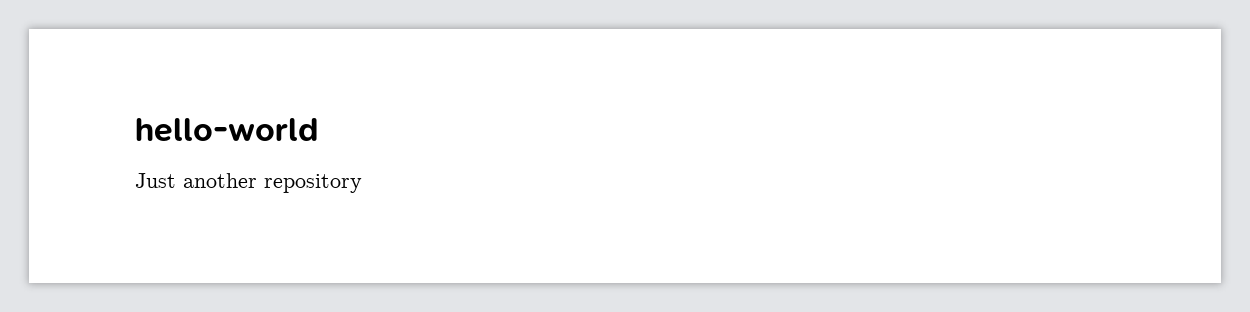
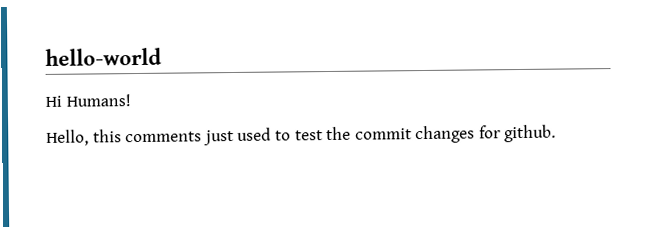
- Just another repository
+ Hi Humans!
+ Hello, this comments just used to test the commit changes for github.

